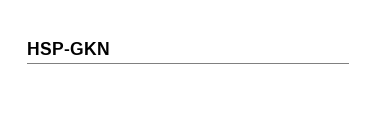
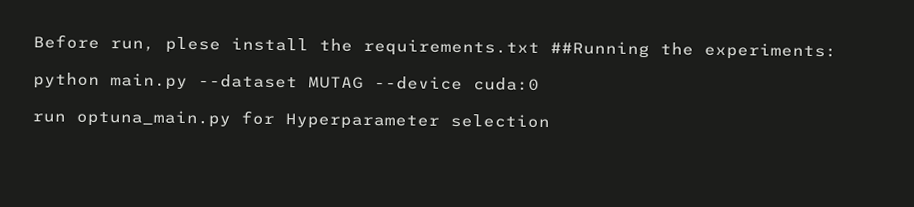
- HSP-GKN
+ Before run, plese install the requirements.txt ##Running the experiments:
+ python main.py --dataset MUTAG --device cuda:0
+ run optuna_main.py for Hyperparameter selection

